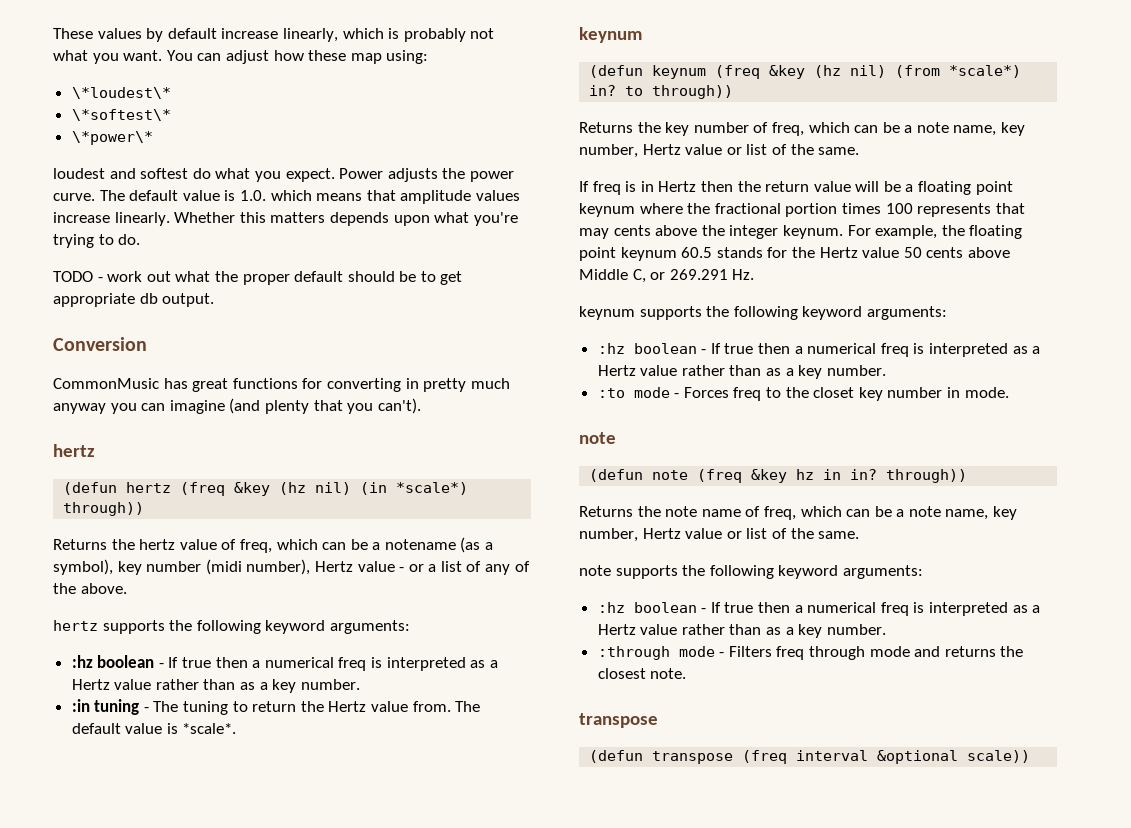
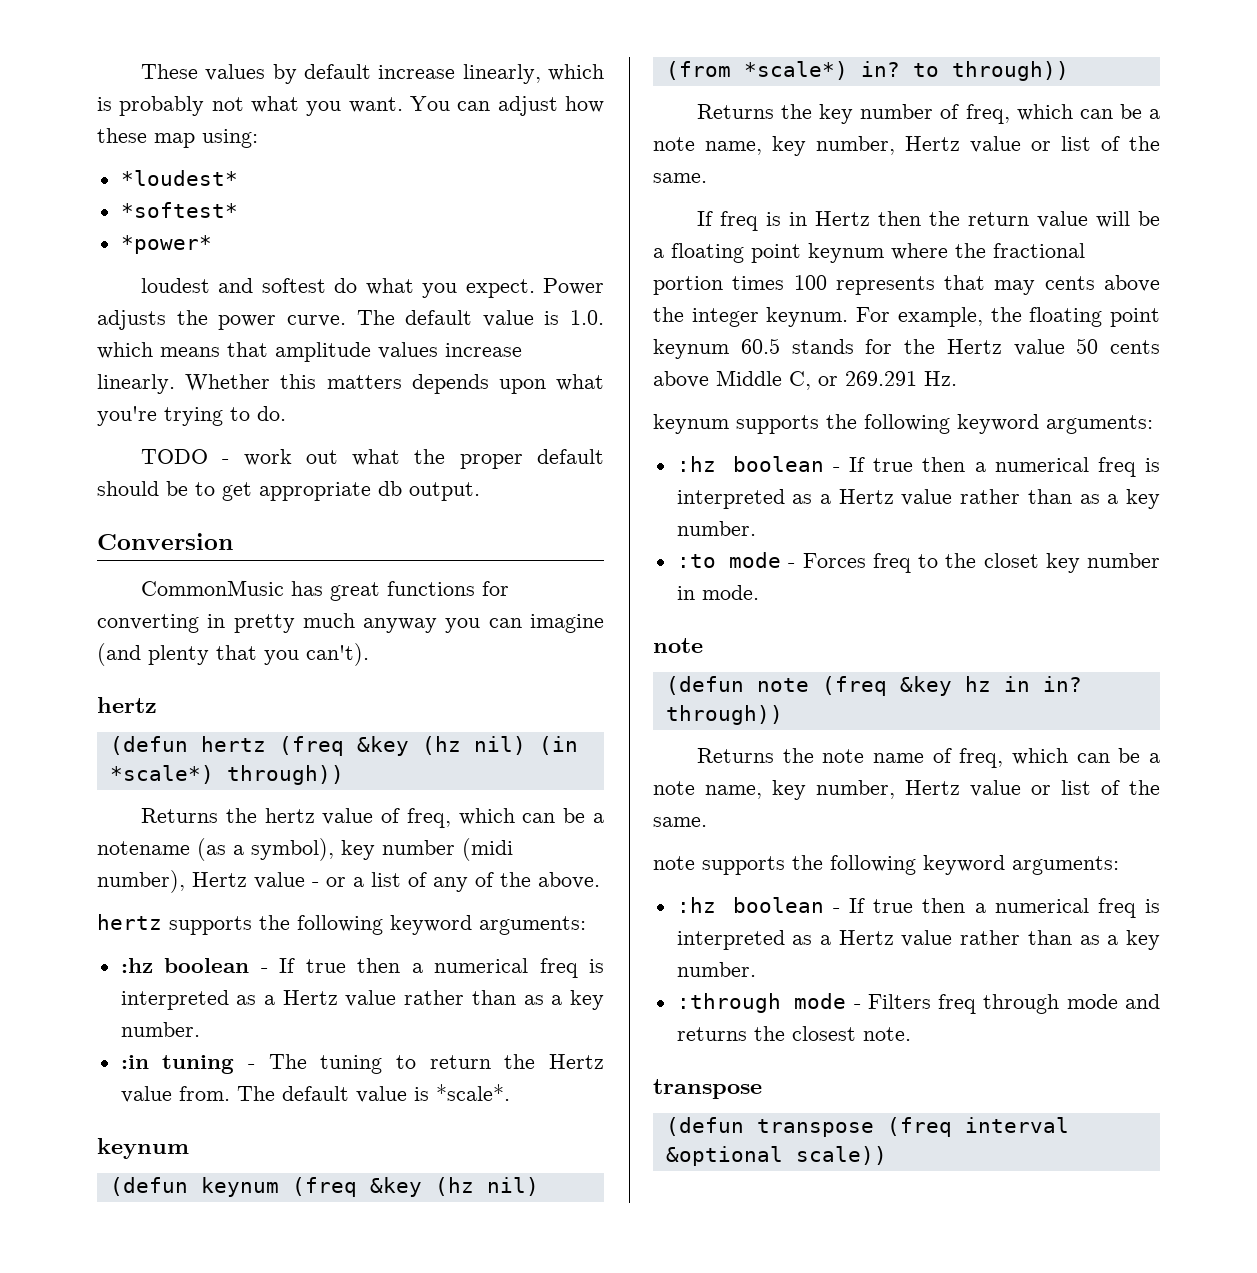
- \*loudest\*
- \*softest\*
- \*power\*
+ *loudest*
+ *softest*
+ *power*

